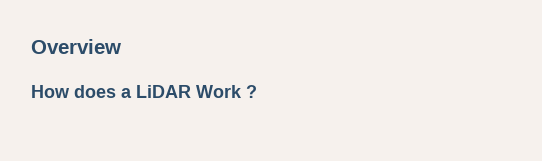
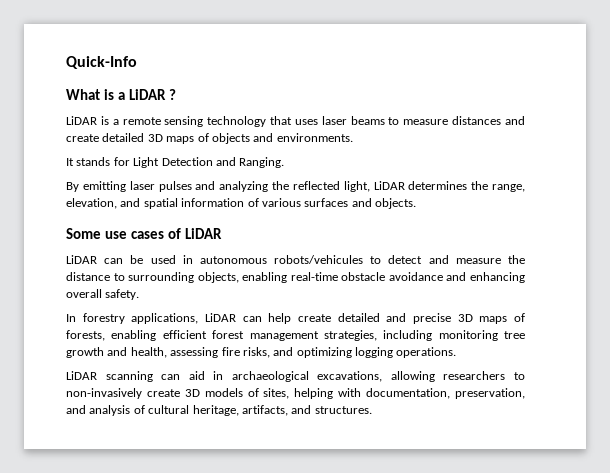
- Overview
- How does a LiDAR Work ?
+ Quick-Info
+ What is a LiDAR ?
+ LiDAR is a remote sensing technology that uses laser beams to measure distances and create detailed 3D maps of objects and environments.
+ It stands for Light Detection and Ranging.
+ By emitting laser pulses and analyzing the reflected light, LiDAR determines the range, elevation, and spatial information of various surfaces and objects.
+ Some use cases of LiDAR
+ LiDAR can be used in autonomous robots/vehicules to detect and measure the distance to surrounding objects, enabling real-time obstacle avoidance and enhancing overall safety.
+ In forestry applications, LiDAR can help create detailed and precise 3D maps of forests, enabling efficient forest management strategies, including monitoring tree growth and health, assessing fire risks, and optimizing logging operations.
+ LiDAR scanning can aid in archaeological excavations, allowing researchers to non-invasively create 3D models of sites, helping with documentation, preservation, and analysis of cultural heritage, artifacts, and structures.

